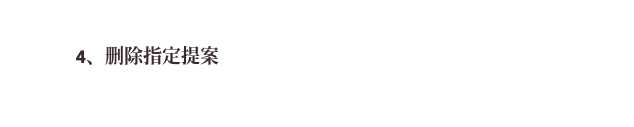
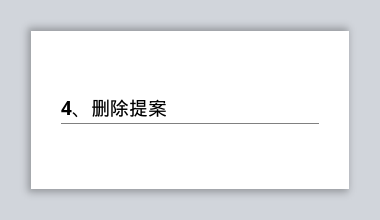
- 4、删除指定提案
+ 4、删除提案

